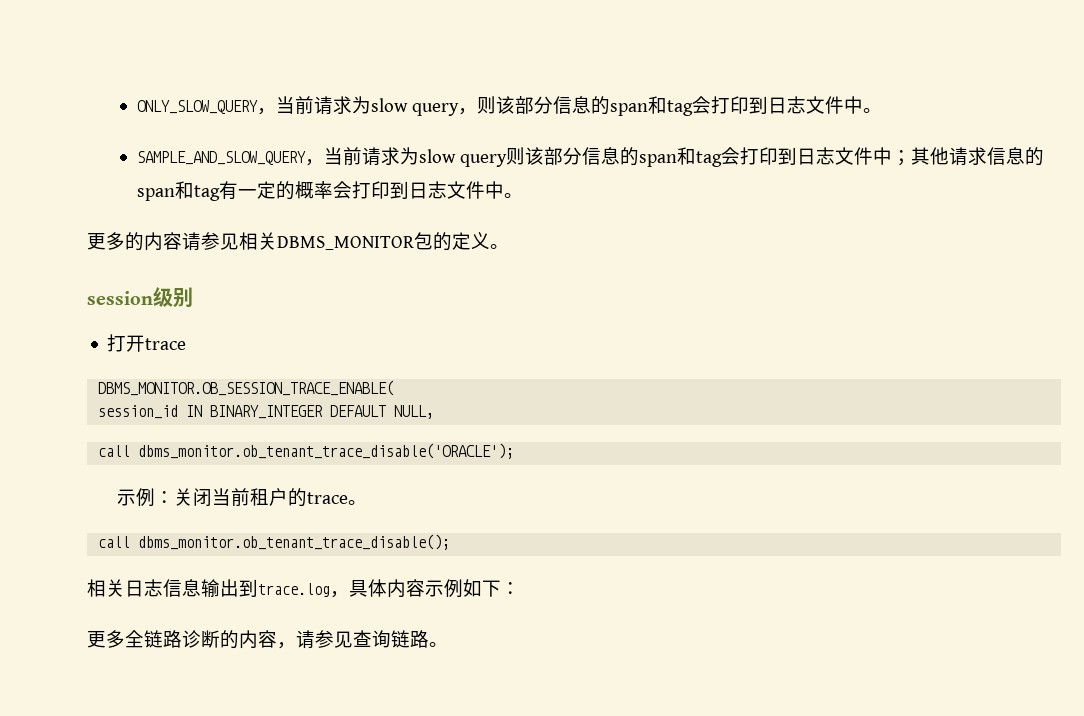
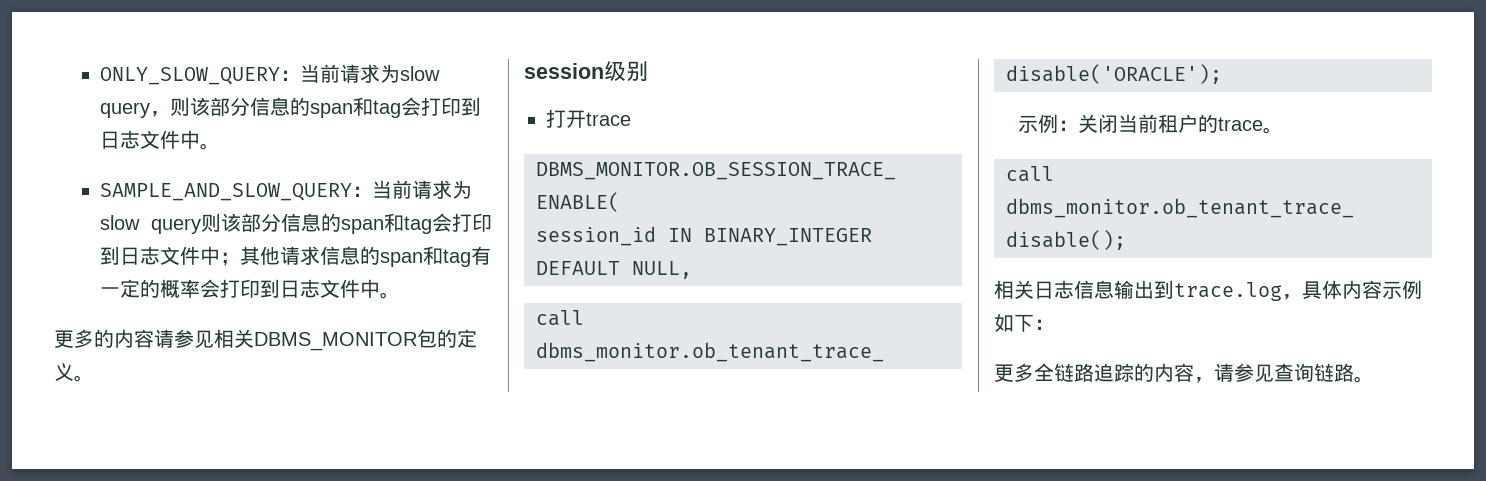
- ONLY_SLOW_QUERY，当前请求为slow query，则该部分信息的span和tag会打印到日志文件中。
+ ONLY_SLOW_QUERY：当前请求为slow query，则该部分信息的span和tag会打印到日志文件中。
- SAMPLE_AND_SLOW_QUERY，当前请求为slow query则该部分信息的span和tag会打印到日志文件中；其他请求信息的span和tag有一定的概率会打印到日志文件中。
+ SAMPLE_AND_SLOW_QUERY：当前请求为slow query则该部分信息的span和tag会打印到日志文件中；其他请求信息的span和tag有一定的概率会打印到日志文件中。
- 更多全链路诊断的内容，请参见查询链路。
+ 更多全链路追踪的内容，请参见查询链路。

